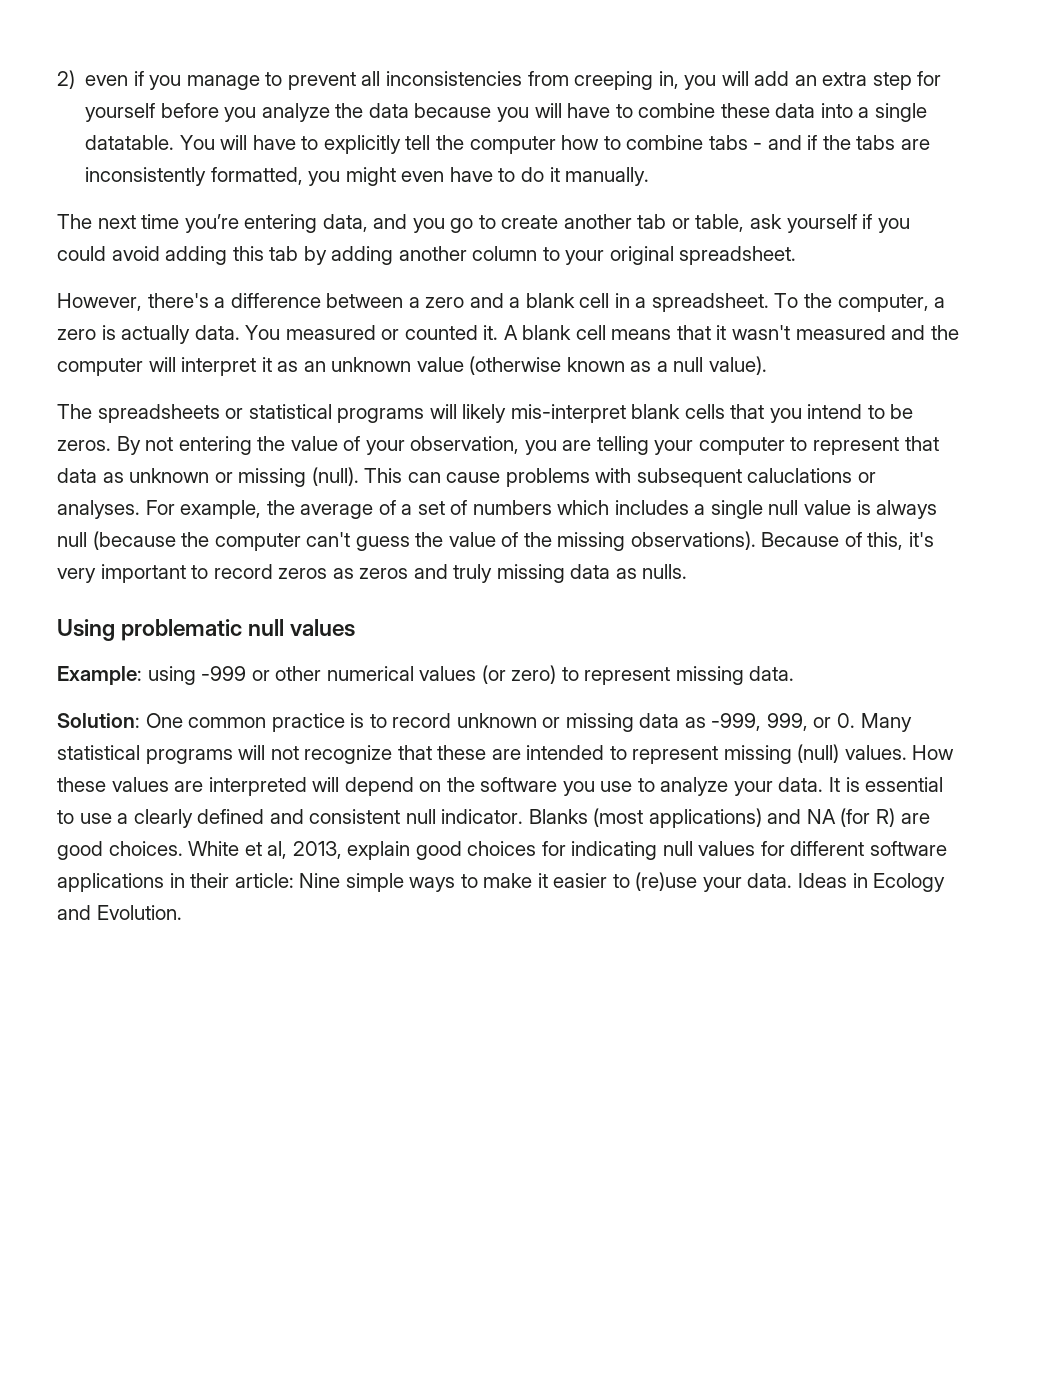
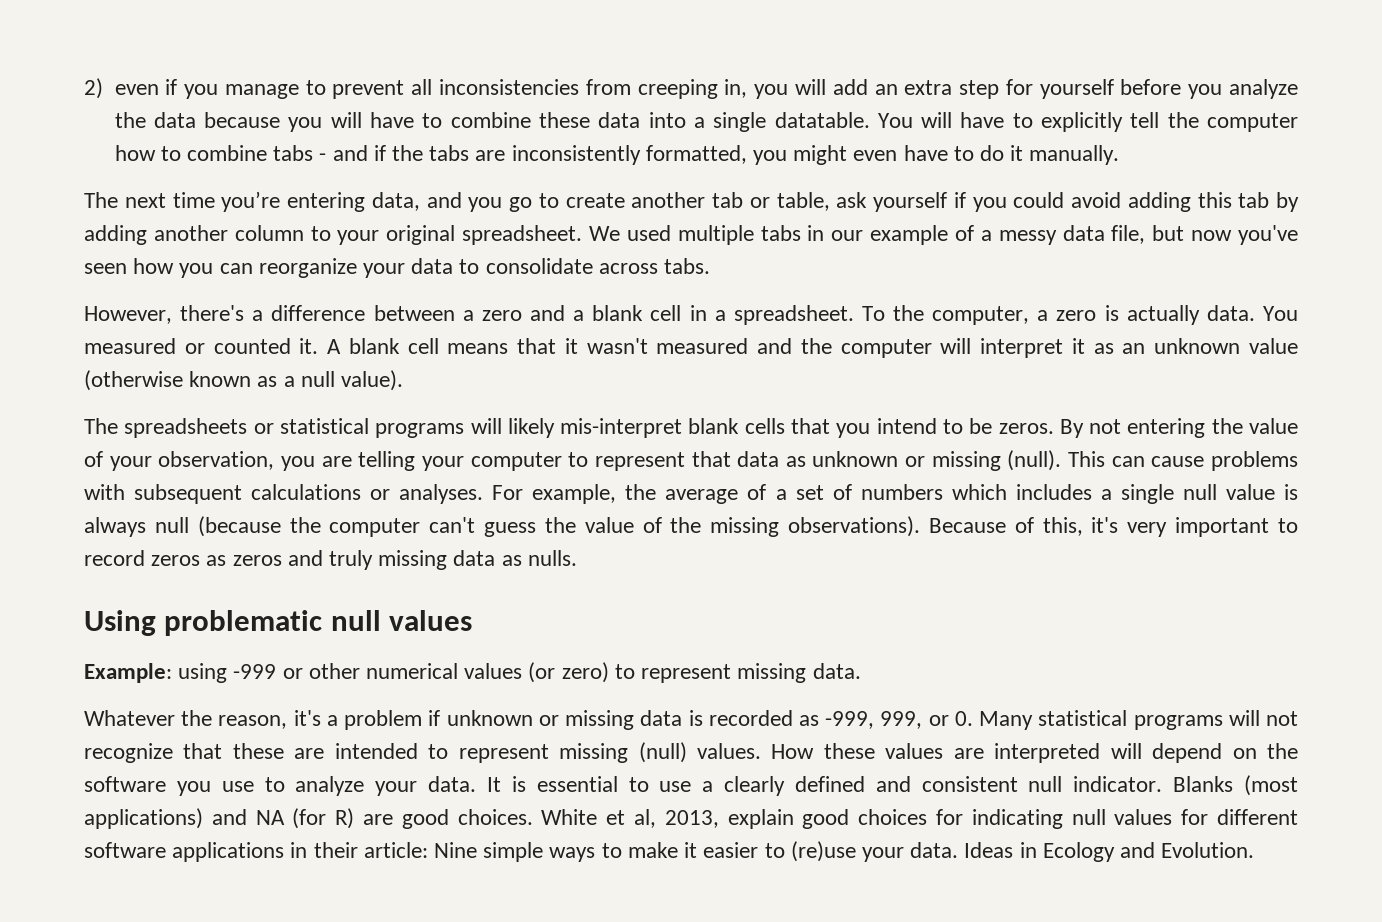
+ We used multiple tabs in our example of a messy data file, but now you've seen how you can reorganize your data to consolidate across tabs.
- This can cause problems with subsequent caluclations or analyses.
+ This can cause problems with subsequent calculations or analyses.
- Solution: One common practice is to record unknown or missing data as -999, 999, or 0. Many statistical programs will not recognize that these are intended to represent missing (null) values.
+ Whatever the reason, it's a problem if unknown or missing data is recorded as -999, 999, or 0. Many statistical programs will not recognize that these are intended to represent missing (null) values.

